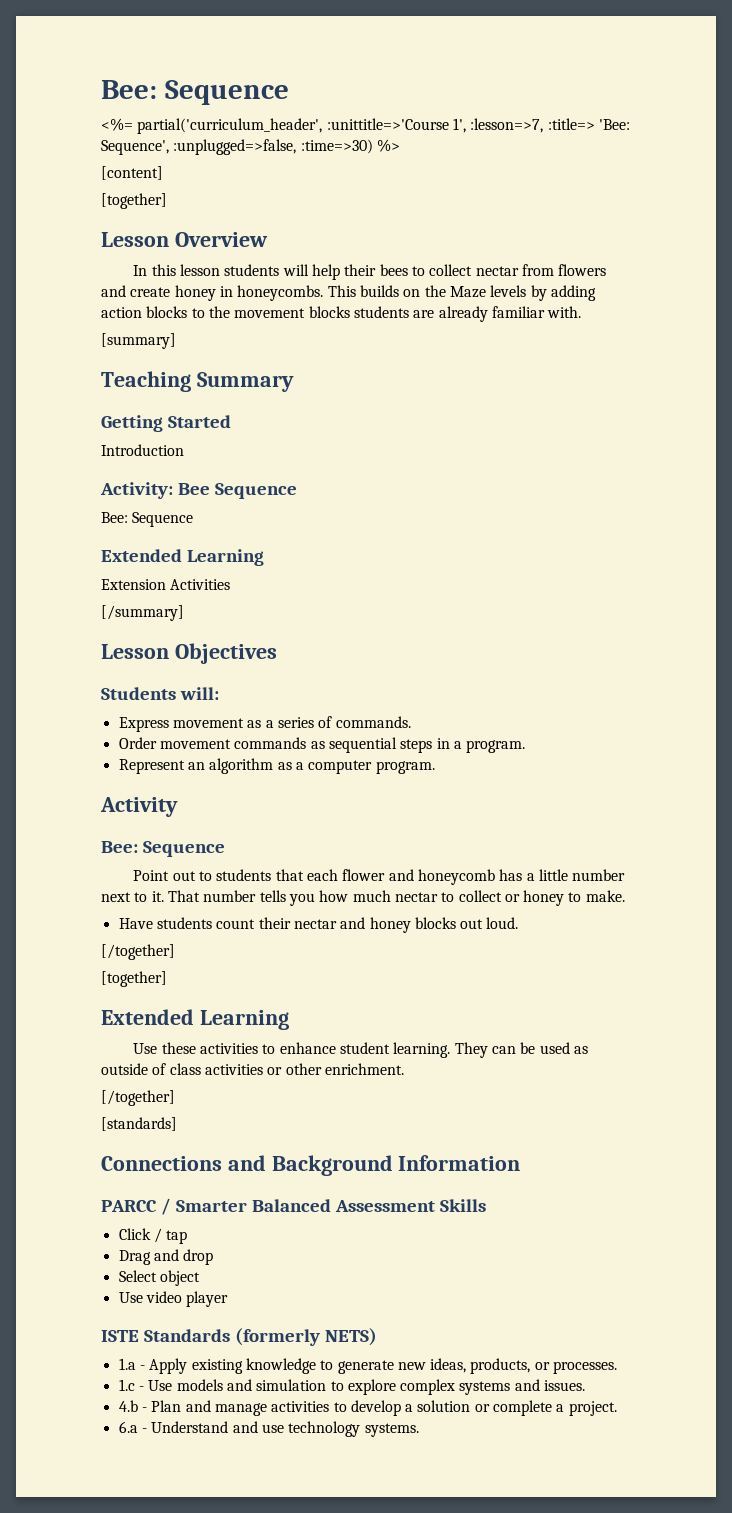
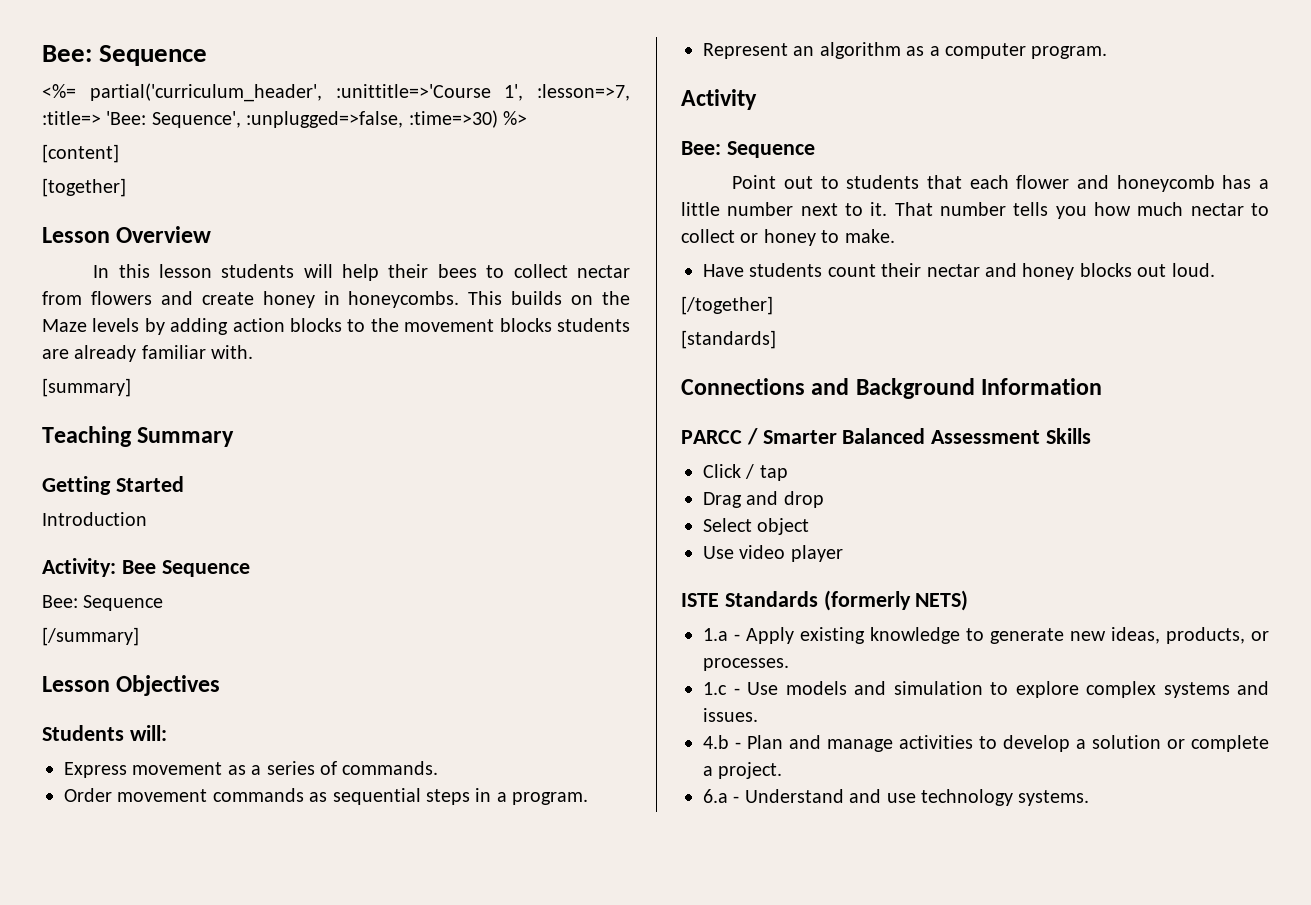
  Activity: Bee Sequence
  Bee: Sequence
- Extended Learning
- Extension Activities
  Have students count their nectar and honey blocks out loud.
- [/together]
- [together]
- Extended Learning
- Use these activities to enhance student learning. They can be used as outside of class activities or other enrichment.

